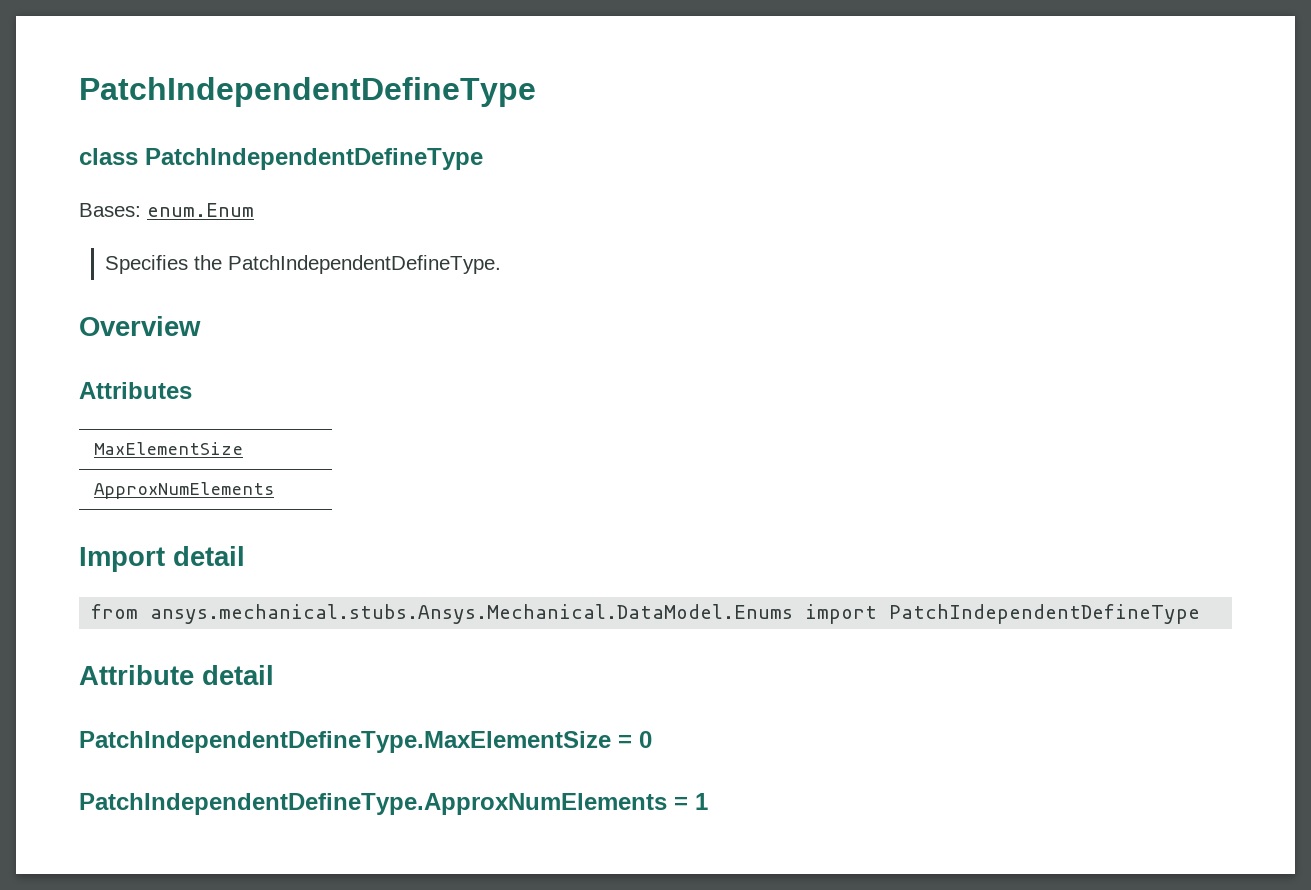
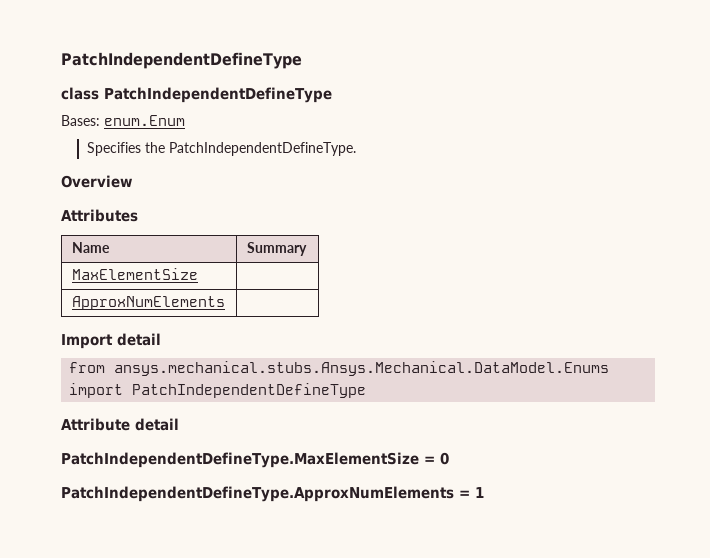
+ Name | Summary

